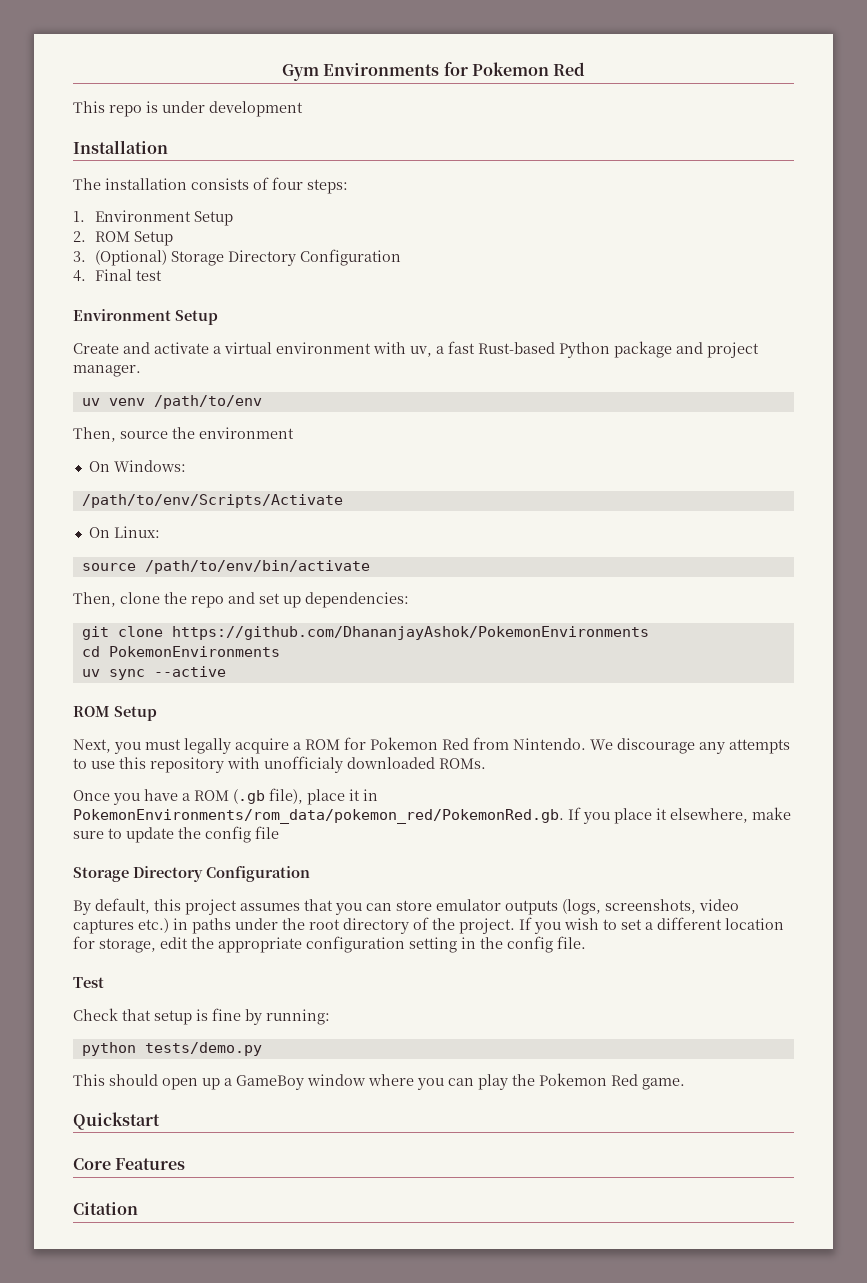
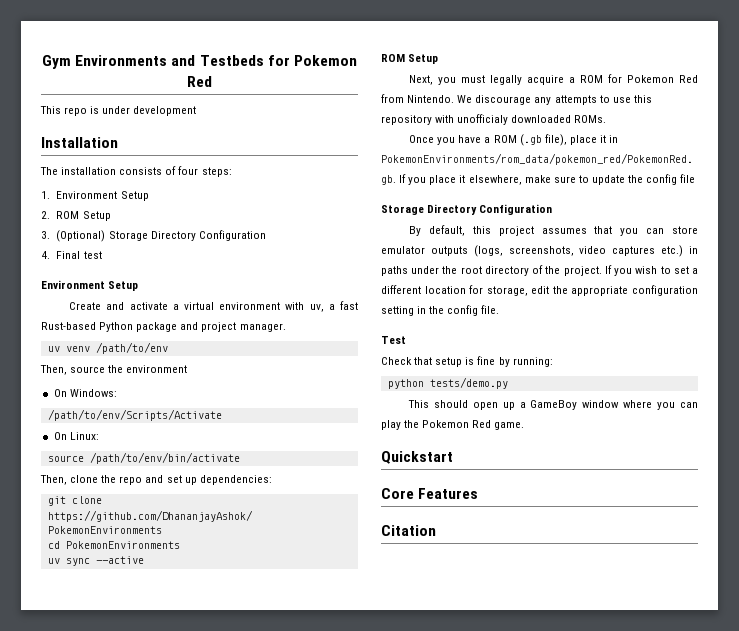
- Gym Environments for Pokemon Red
+ Gym Environments and Testbeds for Pokemon Red

